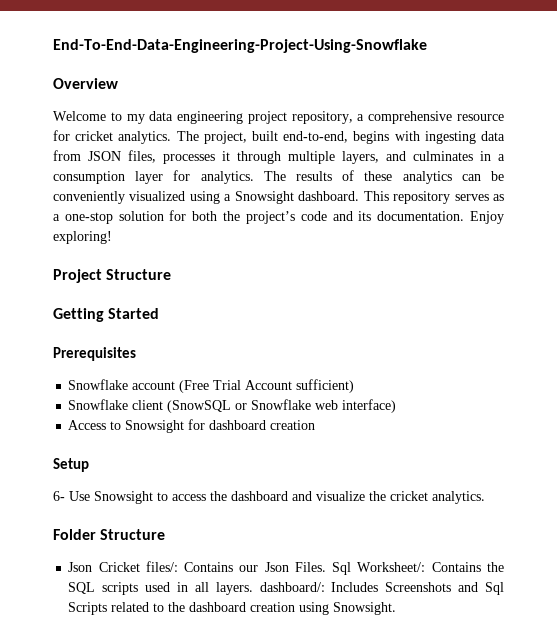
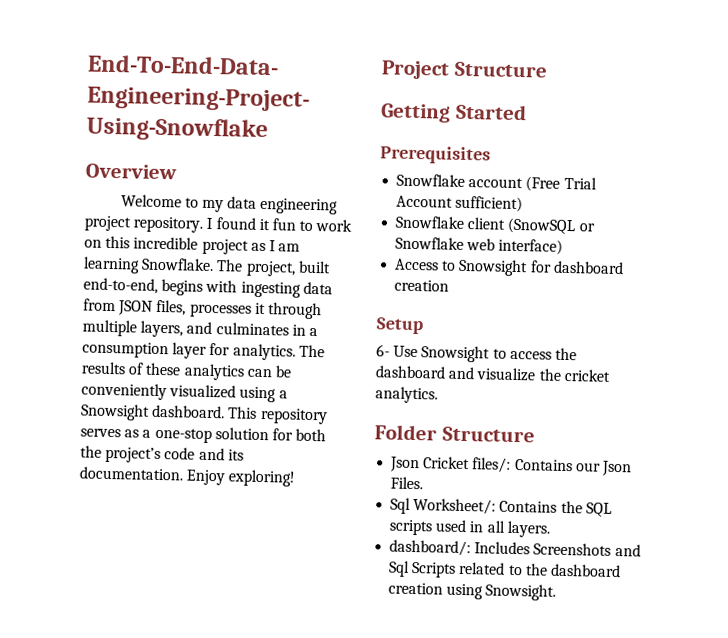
- Welcome to my data engineering project repository, a comprehensive resource for cricket analytics.
+ Welcome to my data engineering project repository. I found it fun to work on this incredible project as I am learning Snowflake.
- Json Cricket files/: Contains our Json Files. Sql Worksheet/: Contains the SQL scripts used in all layers. dashboard/: Includes Screenshots and Sql Scripts related to the dashboard creation using Snowsight.
+ Json Cricket files/: Contains our Json Files.
+ Sql Worksheet/: Contains the SQL scripts used in all layers.
+ dashboard/: Includes Screenshots and Sql Scripts related to the dashboard creation using Snowsight.

